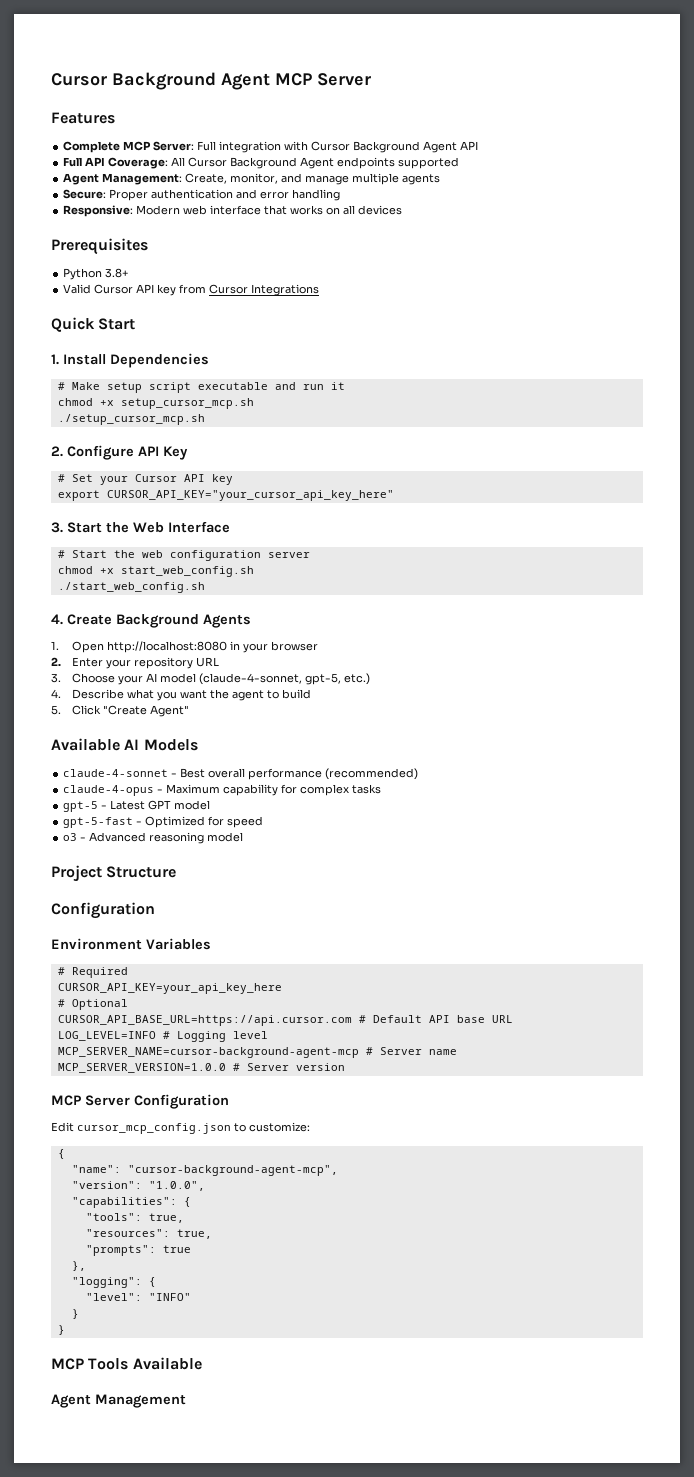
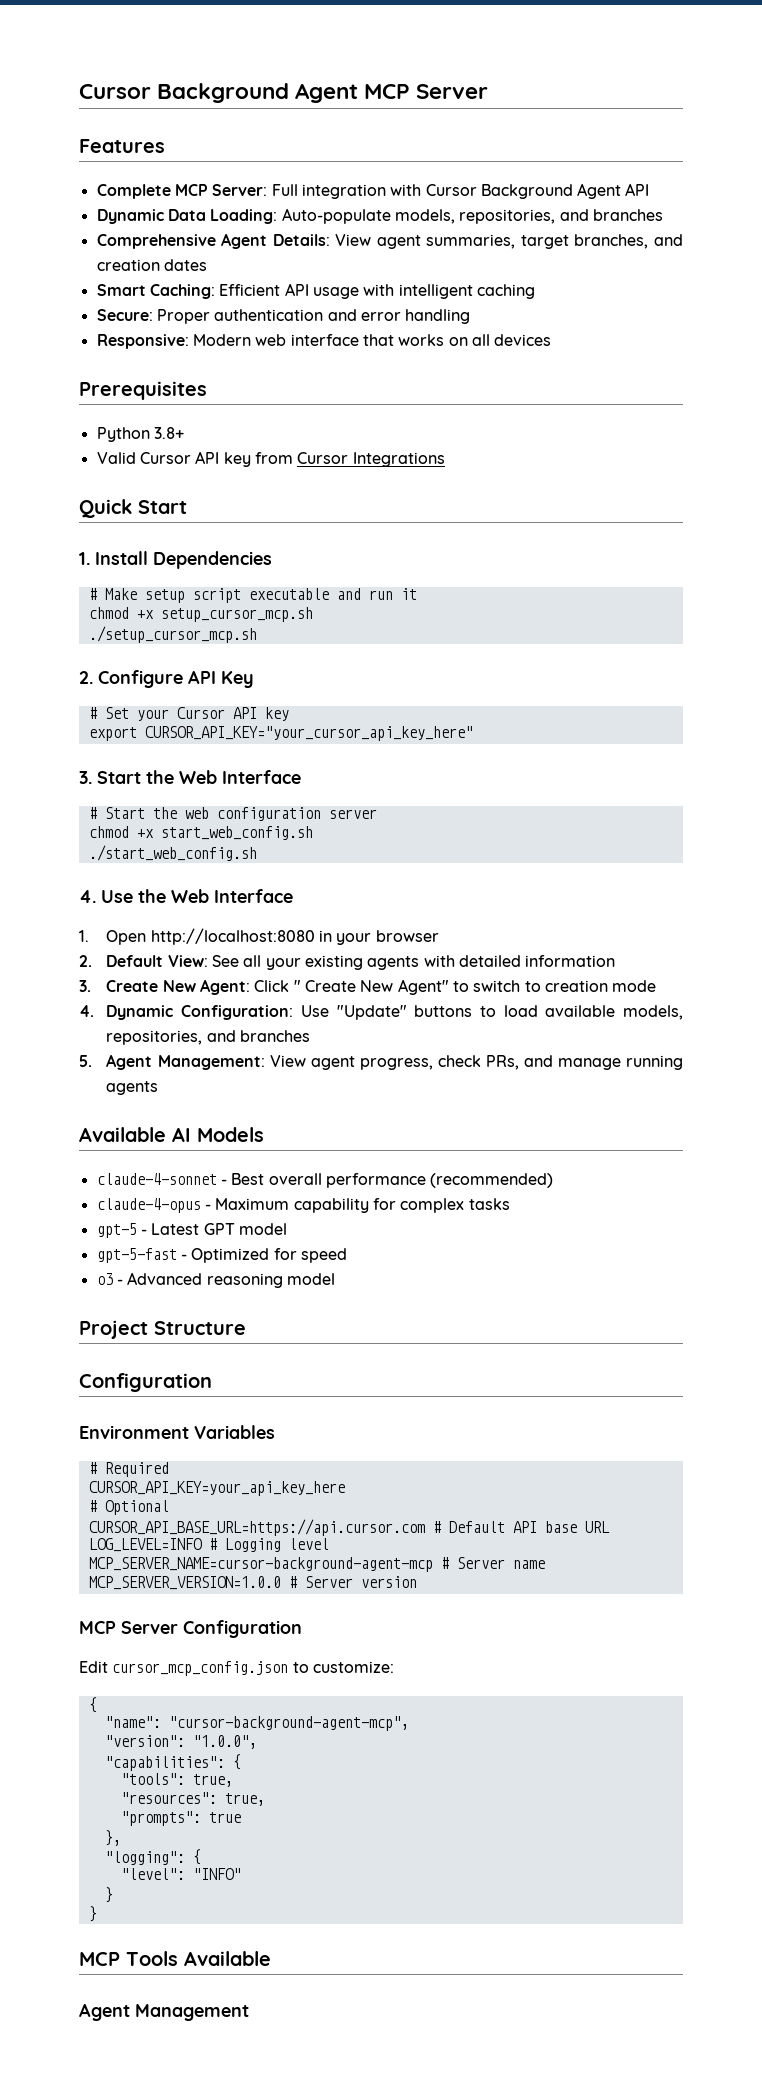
- Full API Coverage: All Cursor Background Agent endpoints supported
- Agent Management: Create, monitor, and manage multiple agents
+ Dynamic Data Loading: Auto-populate models, repositories, and branches
+ Comprehensive Agent Details: View agent summaries, target branches, and creation dates
+ Smart Caching: Efficient API usage with intelligent caching
- 4. Create Background Agents
+ 4. Use the Web Interface
- 2. Enter your repository URL
- 3. Choose your AI model (claude-4-sonnet, gpt-5, etc.)
- 4. Describe what you want the agent to build
- 5. Click "Create Agent"
+ 2. Default View: See all your existing agents with detailed information
+ 3. Create New Agent: Click " Create New Agent" to switch to creation mode
+ 4. Dynamic Configuration: Use "Update" buttons to load available models, repositories, and branches
+ 5. Agent Management: View agent progress, check PRs, and manage running agents

